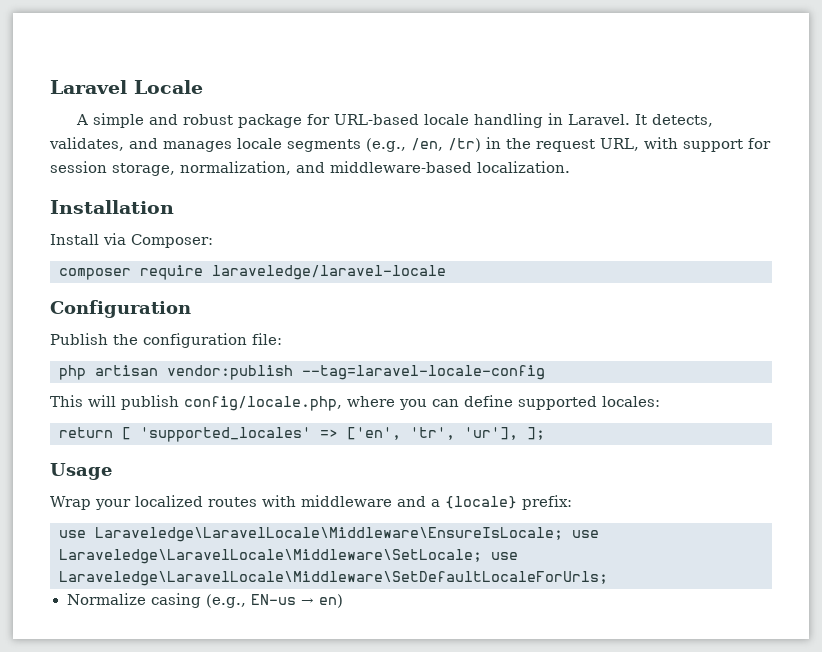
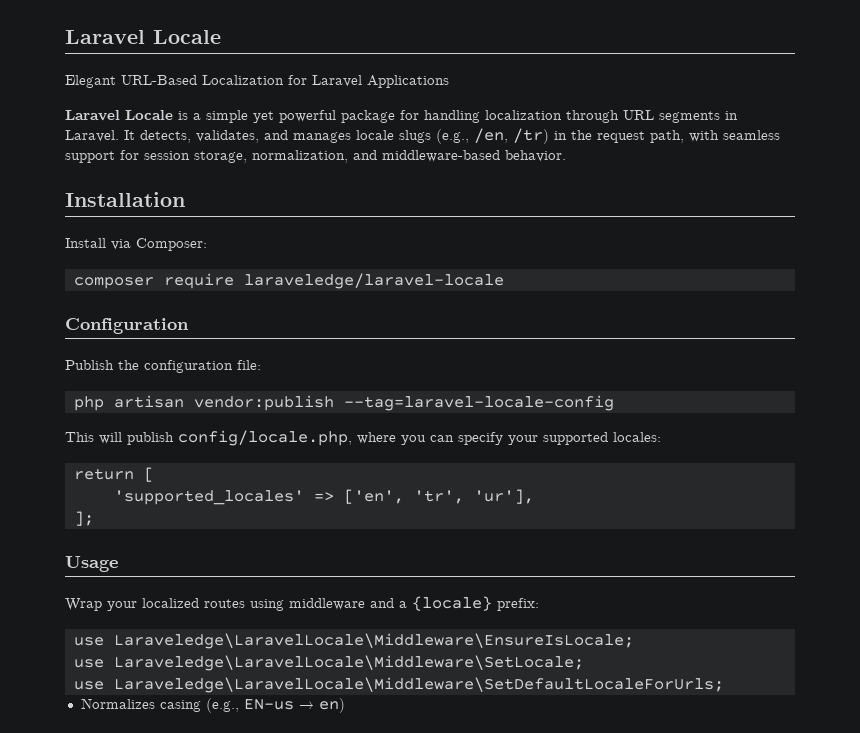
- A simple and robust package for URL-based locale handling in Laravel.
+ Elegant URL-Based Localization for Laravel Applications
+ Laravel Locale is a simple yet powerful package for handling localization through URL segments in Laravel.
- It detects, validates, and manages locale segments (e.g., /en, /tr) in the request URL, with support for session storage, normalization, and middleware-based localization.
+ It detects, validates, and manages locale slugs (e.g., /en, /tr) in the request path, with seamless support for session storage, normalization, and middleware-based behavior.
- This will publish config/locale.php, where you can define supported locales:
+ This will publish config/locale.php, where you can specify your supported locales:
- return [ 'supported_locales' => ['en', 'tr', 'ur'], ];
+ return [
+ 'supported_locales' => ['en', 'tr', 'ur'],
+ ];
- Wrap your localized routes with middleware and a {locale} prefix:
+ Wrap your localized routes using middleware and a {locale} prefix:
- use Laraveledge\LaravelLocale\Middleware\EnsureIsLocale; use Laraveledge\LaravelLocale\Middleware\SetLocale; use Laraveledge\LaravelLocale\Middleware\SetDefaultLocaleForUrls;
+ use Laraveledge\LaravelLocale\Middleware\EnsureIsLocale;
+ use Laraveledge\LaravelLocale\Middleware\SetLocale;
+ use Laraveledge\LaravelLocale\Middleware\SetDefaultLocaleForUrls;
- Normalize casing (e.g., EN-us → en)
+ Normalizes casing (e.g., EN-us → en)

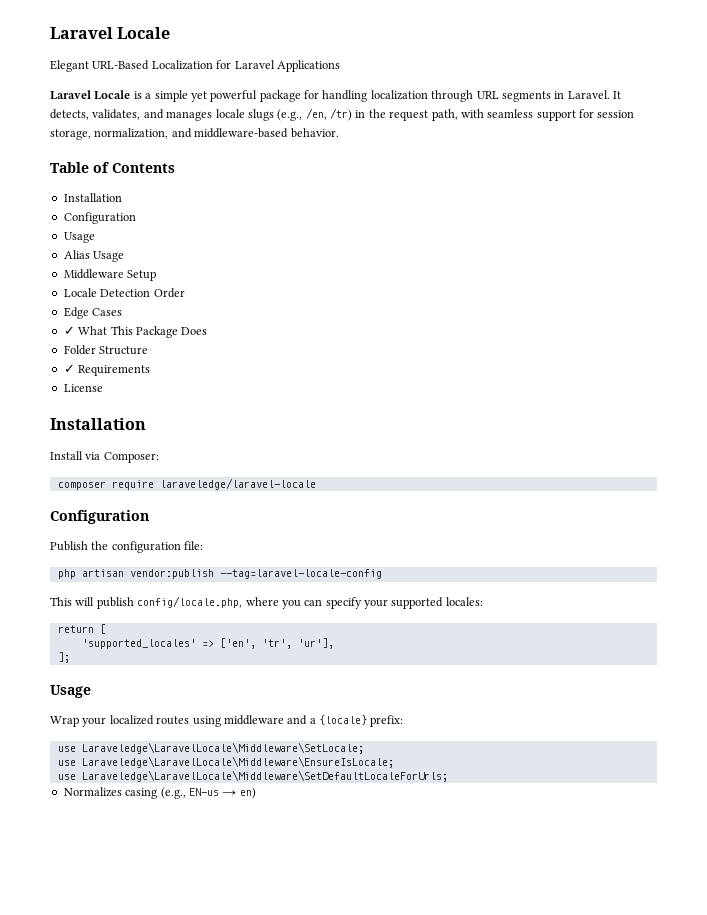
+ Table of Contents
+ Installation
+ Configuration
+ Usage
+ Alias Usage
+ Middleware Setup
+ Locale Detection Order
+ Edge Cases
+ ✓ What This Package Does
+ Folder Structure
+ ✓ Requirements
+ License
+ use Laraveledge\LaravelLocale\Middleware\SetLocale;
  use Laraveledge\LaravelLocale\Middleware\EnsureIsLocale;
- use Laraveledge\LaravelLocale\Middleware\SetLocale;

